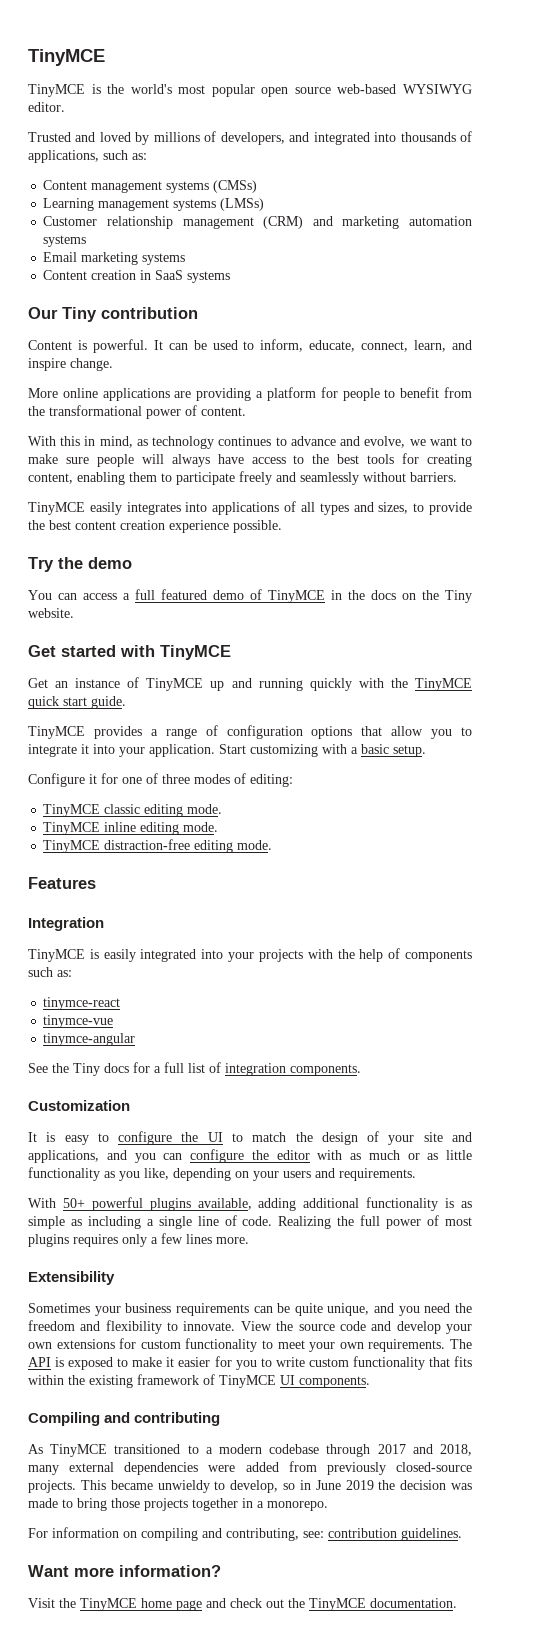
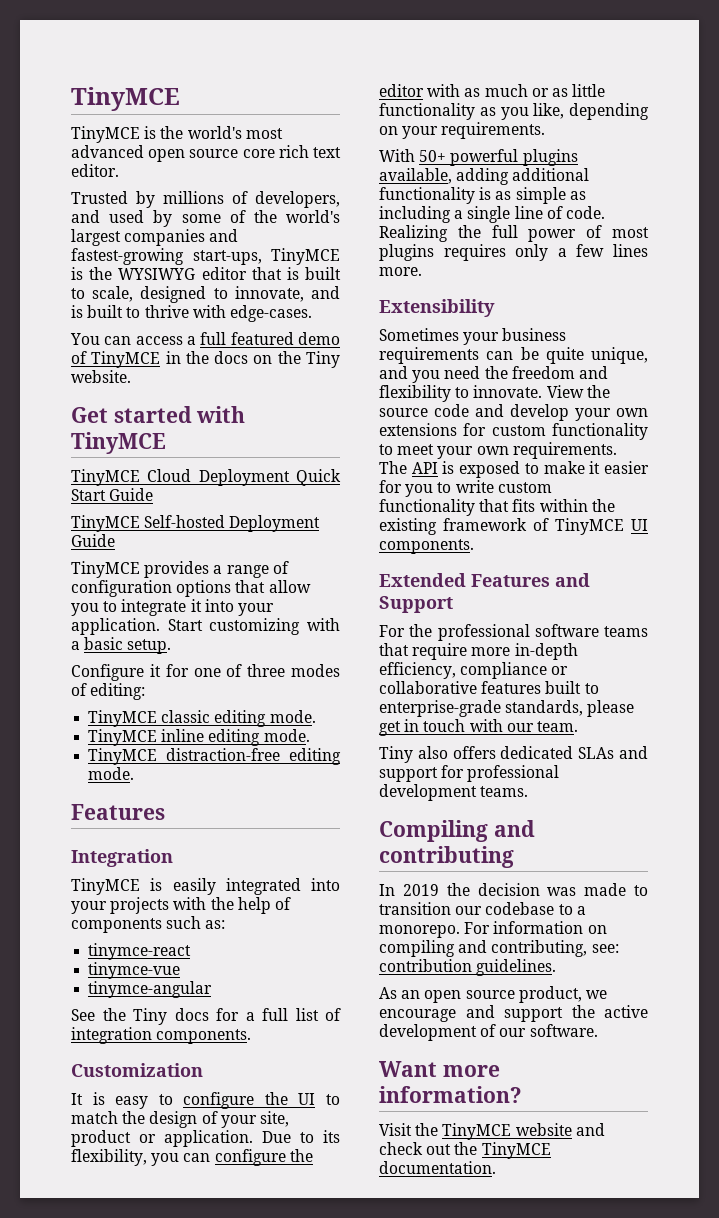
- TinyMCE is the world's most popular open source web-based WYSIWYG editor.
+ TinyMCE is the world's most advanced open source core rich text editor.
- Trusted and loved by millions of developers, and integrated into thousands of applications, such as:
- Content management systems (CMSs)
- Learning management systems (LMSs)
- Customer relationship management (CRM) and marketing automation systems
- Email marketing systems
- Content creation in SaaS systems
- Our Tiny contribution
- Content is powerful. It can be used to inform, educate, connect, learn, and inspire change.
- More online applications are providing a platform for people to benefit from the transformational power of content.
- With this in mind, as technology continues to advance and evolve, we want to make sure people will always have access to the best tools for creating content, enabling them to participate freely and seamlessly without barriers.
- TinyMCE easily integrates into applications of all types and sizes, to provide the best content creation experience possible.
- Try the demo
+ Trusted by millions of developers, and used by some of the world's largest companies and fastest-growing start-ups, TinyMCE is the WYSIWYG editor that is built to scale, designed to innovate, and is built to thrive with edge-cases.
- Get an instance of TinyMCE up and running quickly with the TinyMCE quick start guide.
+ TinyMCE Cloud Deployment Quick Start Guide
+ TinyMCE Self-hosted Deployment Guide
- It is easy to configure the UI to match the design of your site and applications, and you can configure the editor with as much or as little functionality as you like, depending on your users and requirements.
+ It is easy to configure the UI to match the design of your site, product or application. Due to its flexibility, you can configure the editor with as much or as little functionality as you like, depending on your requirements.
+ Extended Features and Support
+ For the professional software teams that require more in-depth efficiency, compliance or collaborative features built to enterprise-grade standards, please get in touch with our team.
+ Tiny also offers dedicated SLAs and support for professional development teams.
  Compiling and contributing
- As TinyMCE transitioned to a modern codebase through 2017 and 2018, many external dependencies were added from previously closed-source projects. This became unwieldy to develop, so in June 2019 the decision was made to bring those projects together in a monorepo.
- For information on compiling and contributing, see: contribution guidelines.
+ In 2019 the decision was made to transition our codebase to a monorepo. For information on compiling and contributing, see: contribution guidelines.
+ As an open source product, we encourage and support the active development of our software.
- Visit the TinyMCE home page and check out the TinyMCE documentation.
+ Visit the TinyMCE website and check out the TinyMCE documentation.

